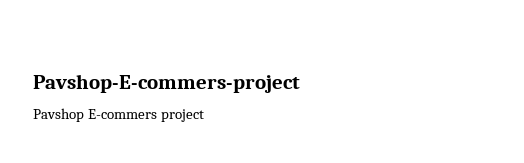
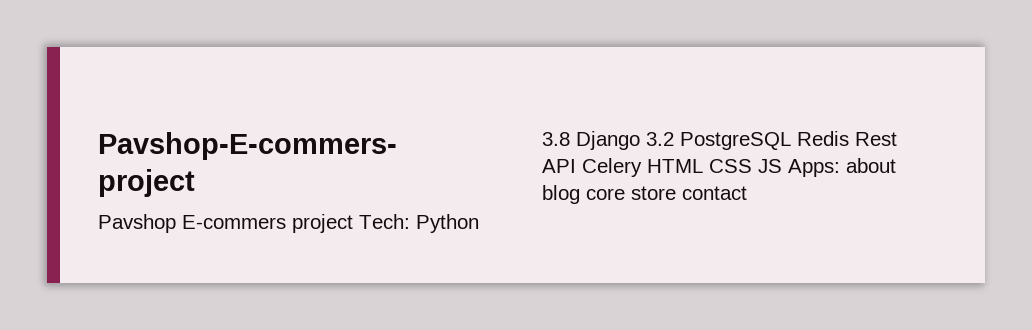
- Pavshop E-commers project
+ Pavshop E-commers project Tech: Python 3.8 Django 3.2 PostgreSQL Redis Rest API Celery HTML CSS JS Apps: about blog core store contact

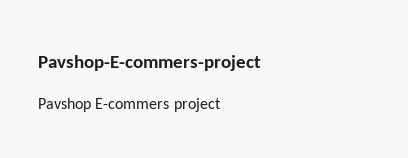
- Pavshop E-commers project Tech: Python 3.8 Django 3.2 PostgreSQL Redis Rest API Celery HTML CSS JS Apps: about blog core store contact
+ Pavshop E-commers project

